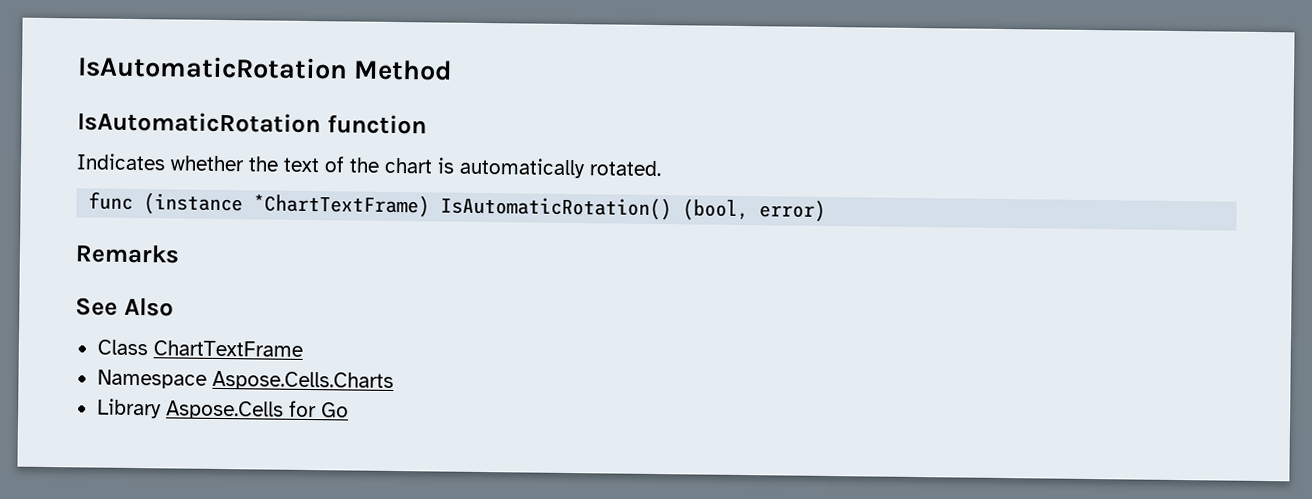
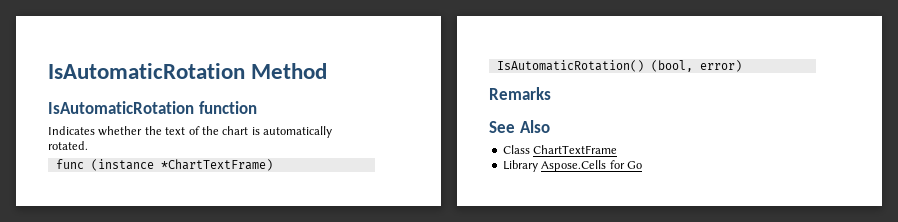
- Namespace Aspose.Cells.Charts

